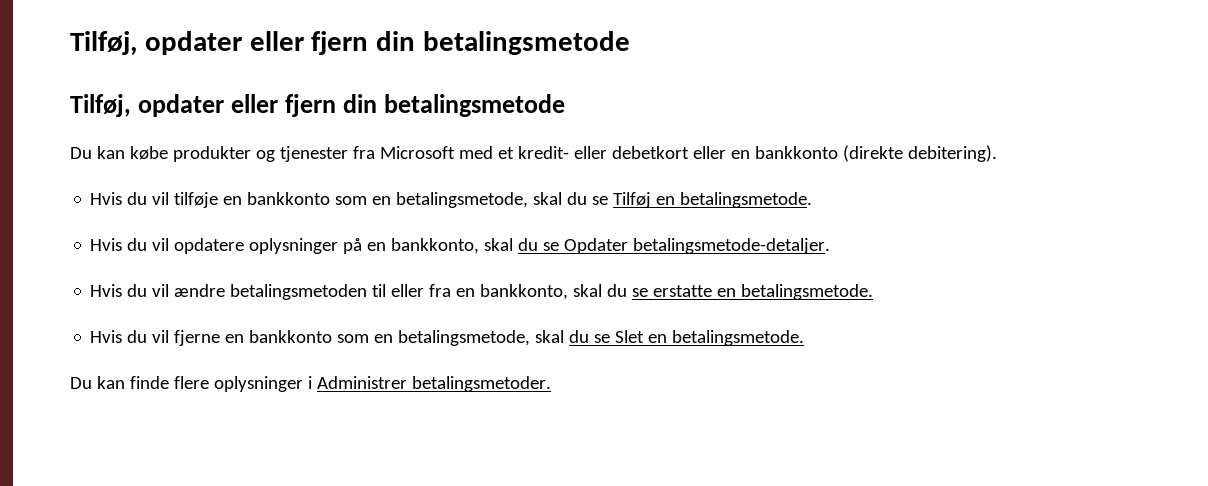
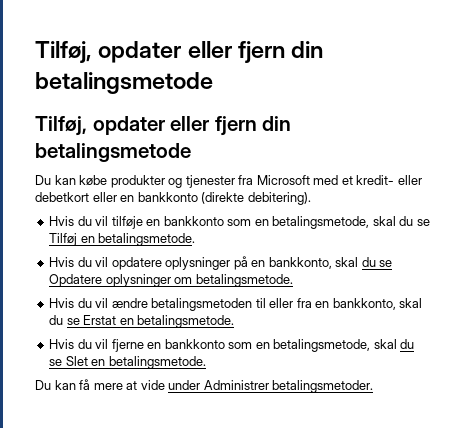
- Hvis du vil opdatere oplysninger på en bankkonto, skal du se Opdater betalingsmetode-detaljer.
+ Hvis du vil opdatere oplysninger på en bankkonto, skal du se Opdatere oplysninger om betalingsmetode.
- Hvis du vil ændre betalingsmetoden til eller fra en bankkonto, skal du se erstatte en betalingsmetode.
+ Hvis du vil ændre betalingsmetoden til eller fra en bankkonto, skal du se Erstat en betalingsmetode.
- Du kan finde flere oplysninger i Administrer betalingsmetoder.
+ Du kan få mere at vide under Administrer betalingsmetoder.

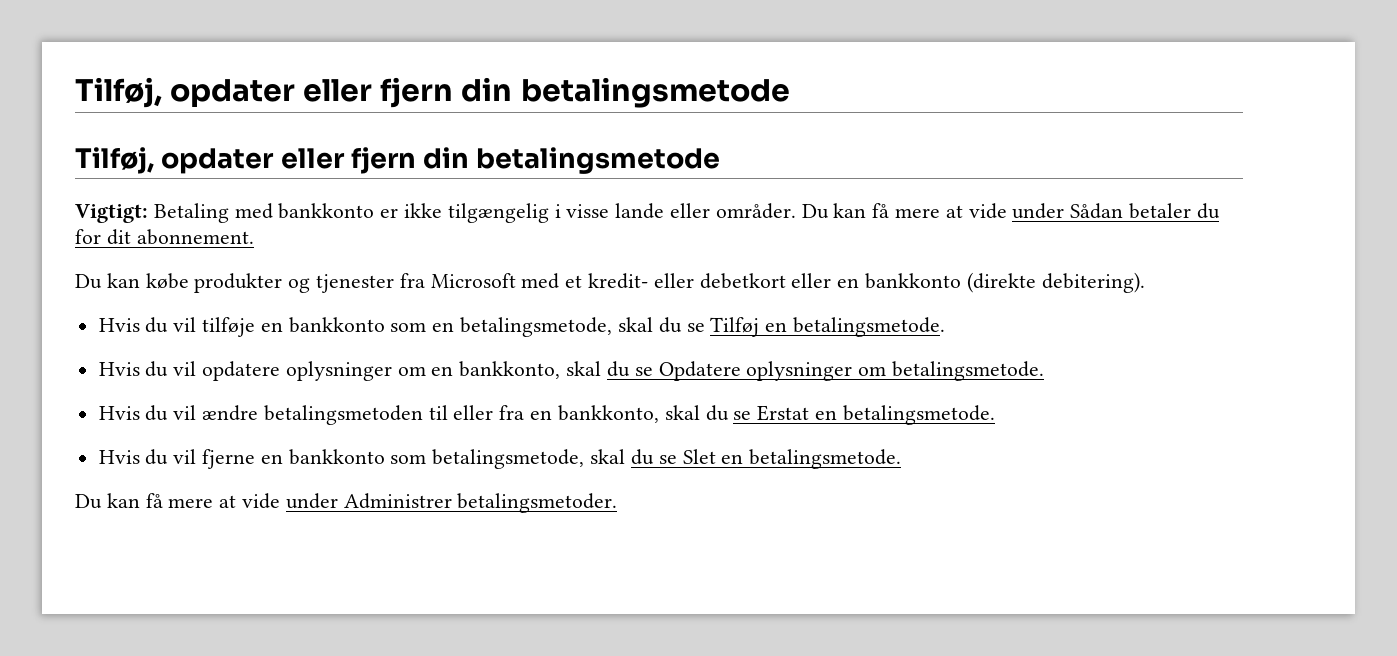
+ Vigtigt: Betaling med bankkonto er ikke tilgængelig i visse lande eller områder. Du kan få mere at vide under Sådan betaler du for dit abonnement.
- Hvis du vil opdatere oplysninger på en bankkonto, skal du se Opdatere oplysninger om betalingsmetode.
+ Hvis du vil opdatere oplysninger om en bankkonto, skal du se Opdatere oplysninger om betalingsmetode.
- Hvis du vil fjerne en bankkonto som en betalingsmetode, skal du se Slet en betalingsmetode.
+ Hvis du vil fjerne en bankkonto som betalingsmetode, skal du se Slet en betalingsmetode.

